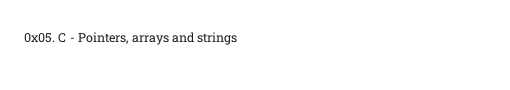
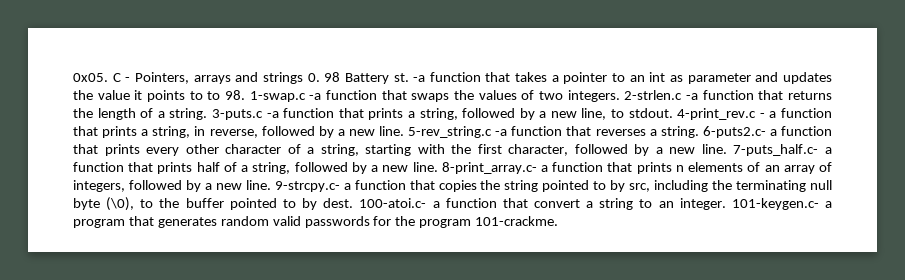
- C - Pointers, arrays and strings
+ C - Pointers, arrays and strings 0. 98 Battery st. -a function that takes a pointer to an int as parameter and updates the value it points to to 98. 1-swap.c -a function that swaps the values of two integers. 2-strlen.c -a function that returns the length of a string. 3-puts.c -a function that prints a string, followed by a new line, to stdout. 4-print_rev.c - a function that prints a string, in reverse, followed by a new line. 5-rev_string.c -a function that reverses a string. 6-puts2.c- a function that prints every other character of a string, starting with the first character, followed by a new line. 7-puts_half.c- a function that prints half of a string, followed by a new line. 8-print_array.c- a function that prints n elements of an array of integers, followed by a new line. 9-strcpy.c- a function that copies the string pointed to by src, including the terminating null byte (\0), to the buffer pointed to by dest. 100-atoi.c- a function that convert a string to an integer. 101-keygen.c- a program that generates random valid passwords for the program 101-crackme.

